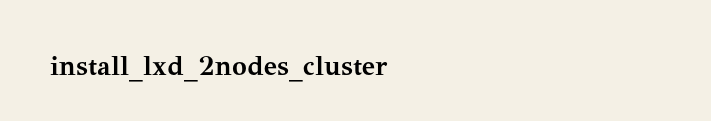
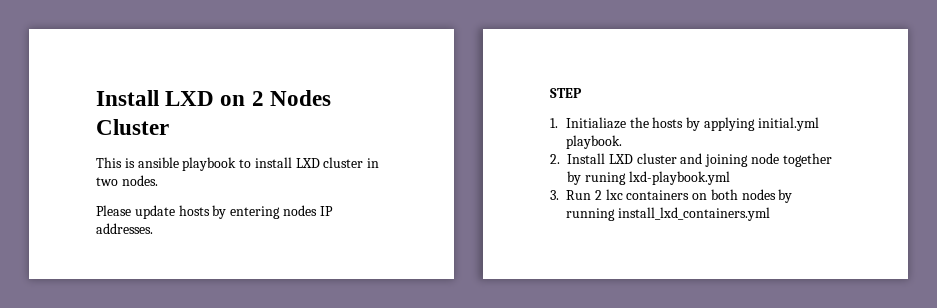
- install_lxd_2nodes_cluster
+ Install LXD on 2 Nodes Cluster
+ This is ansible playbook to install LXD cluster in two nodes.
+ Please update hosts by entering nodes IP addresses.
+ STEP
+ 1. Initialiaze the hosts by applying initial.yml playbook.
+ 2. Install LXD cluster and joining node together by runing lxd-playbook.yml
+ 3. Run 2 lxc containers on both nodes by running install_lxd_containers.yml

